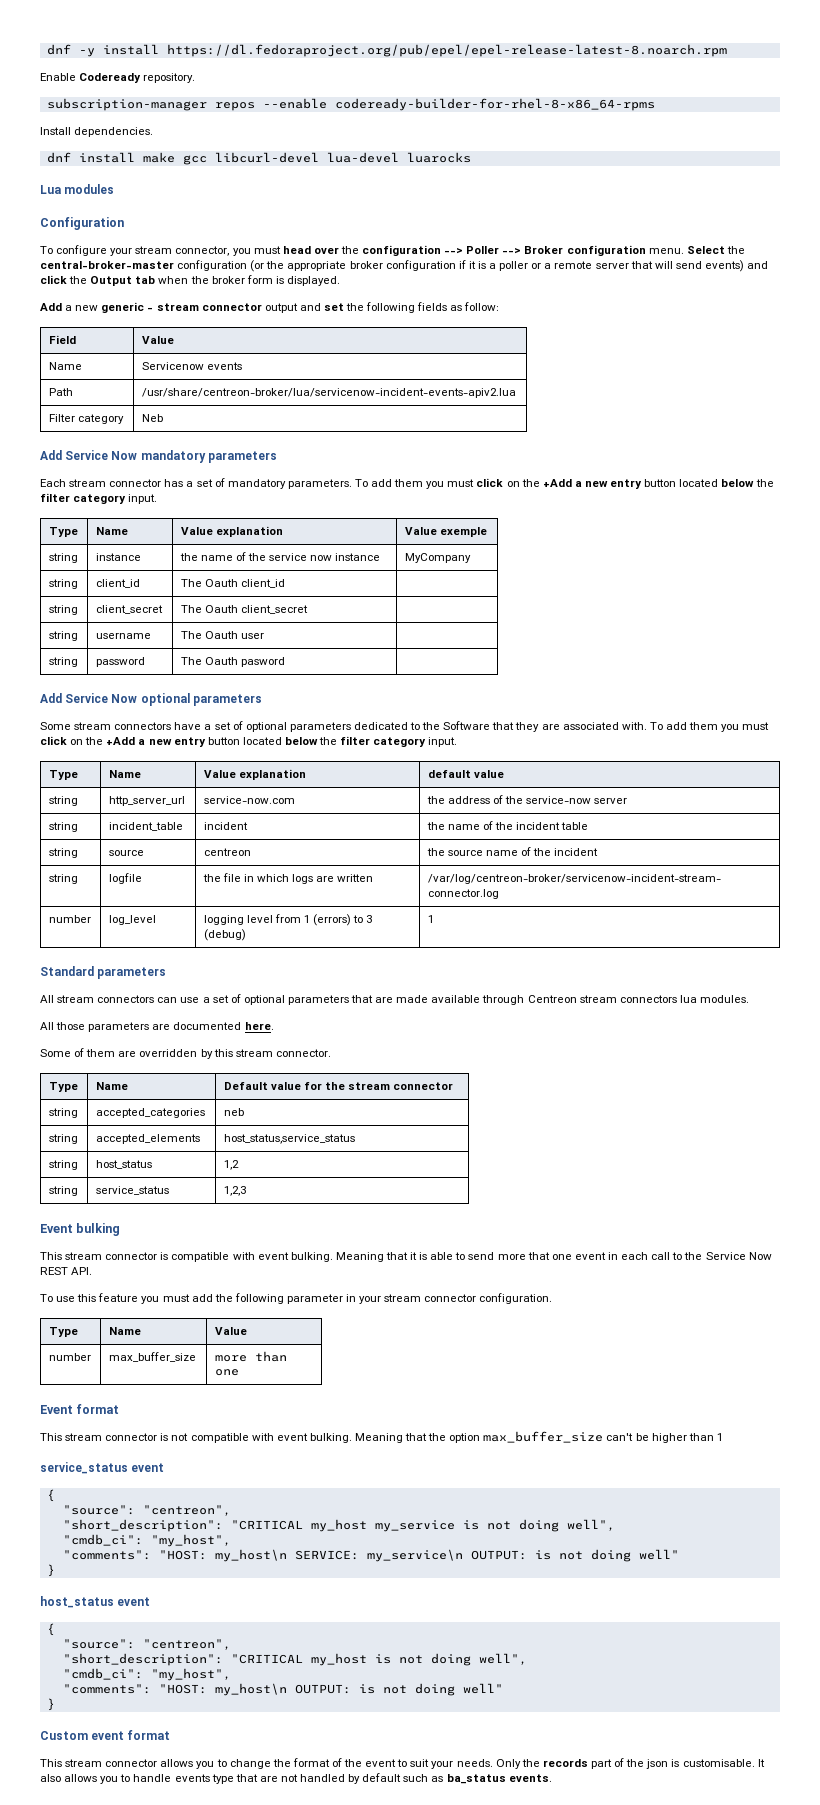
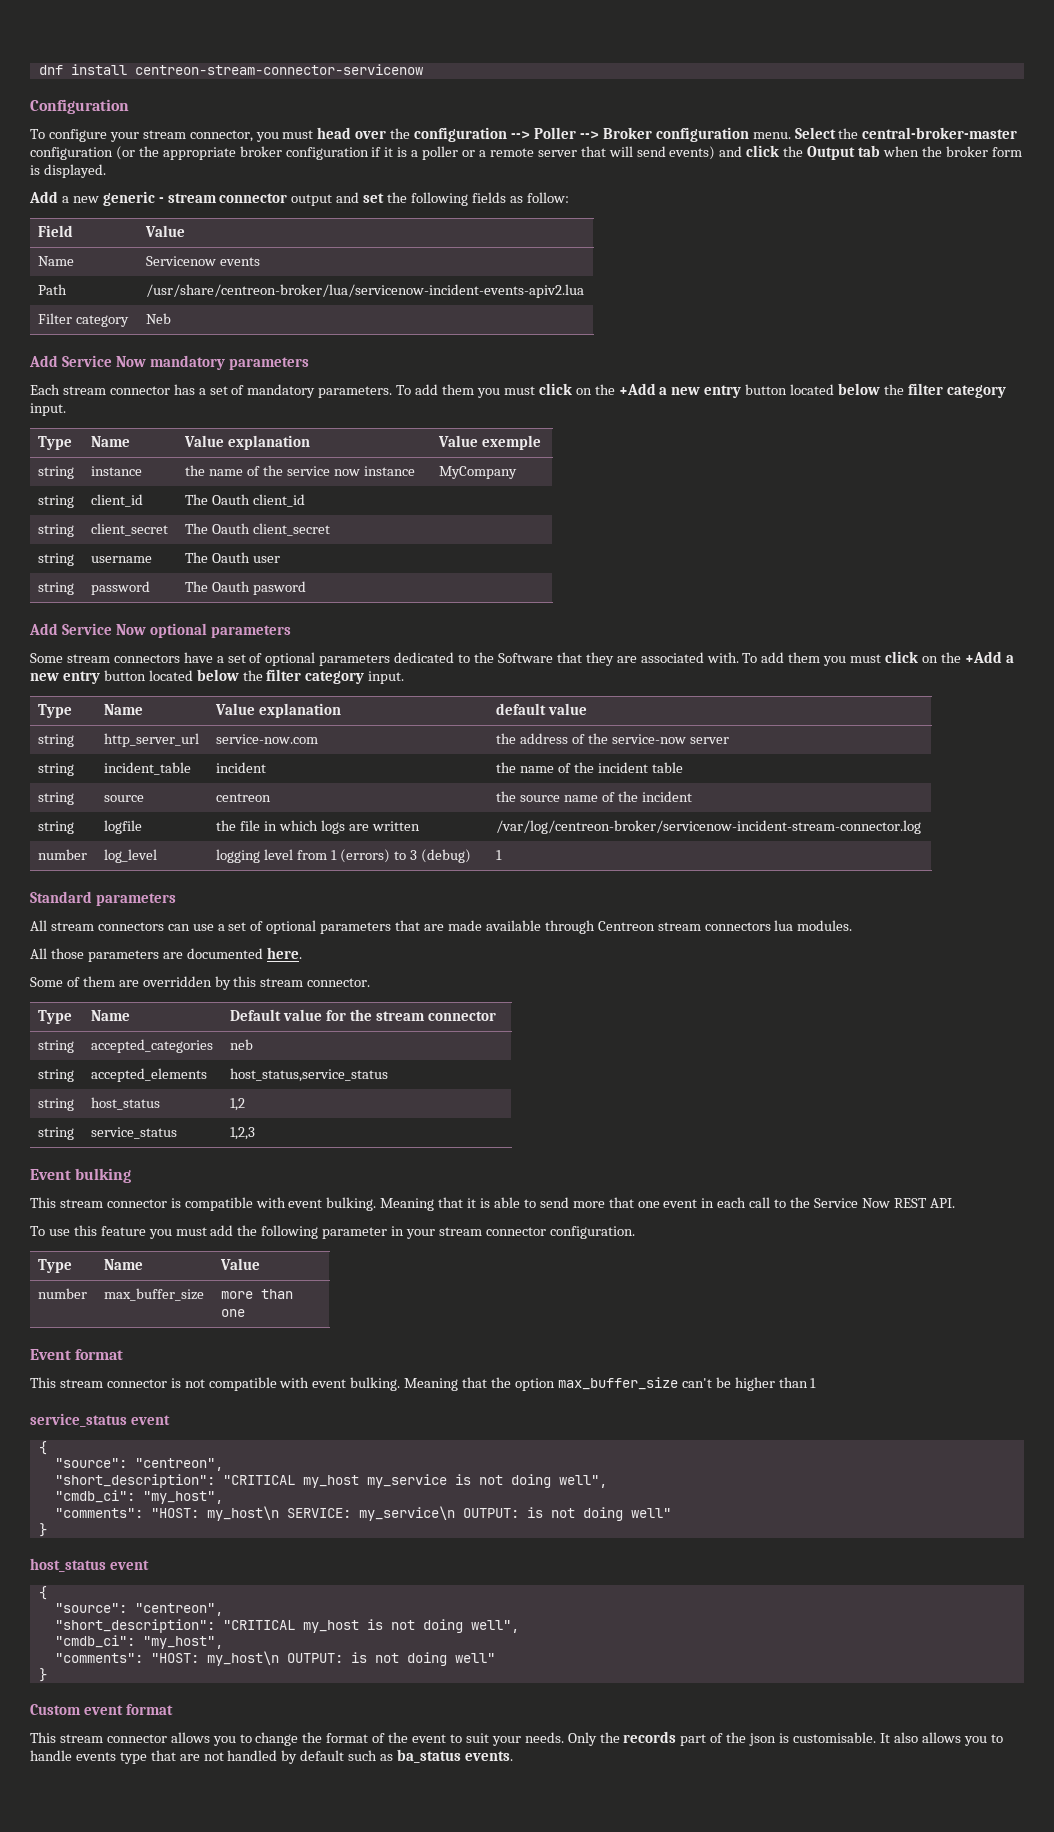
- dnf -y install https://dl.fedoraproject.org/pub/epel/epel-release-latest-8.noarch.rpm
- Enable Codeready repository.
- subscription-manager repos --enable codeready-builder-for-rhel-8-x86_64-rpms
- Install dependencies.
- dnf install make gcc libcurl-devel lua-devel luarocks
- Lua modules
+ dnf install centreon-stream-connector-servicenow

